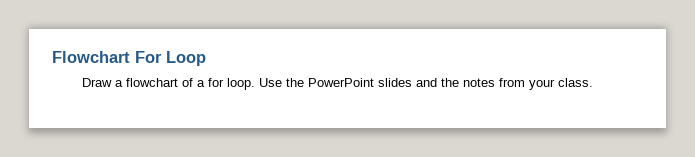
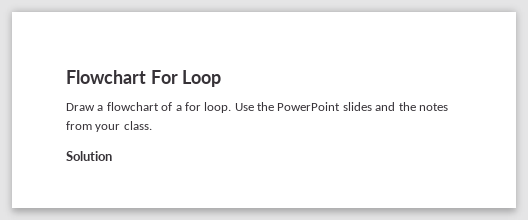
+ Solution

